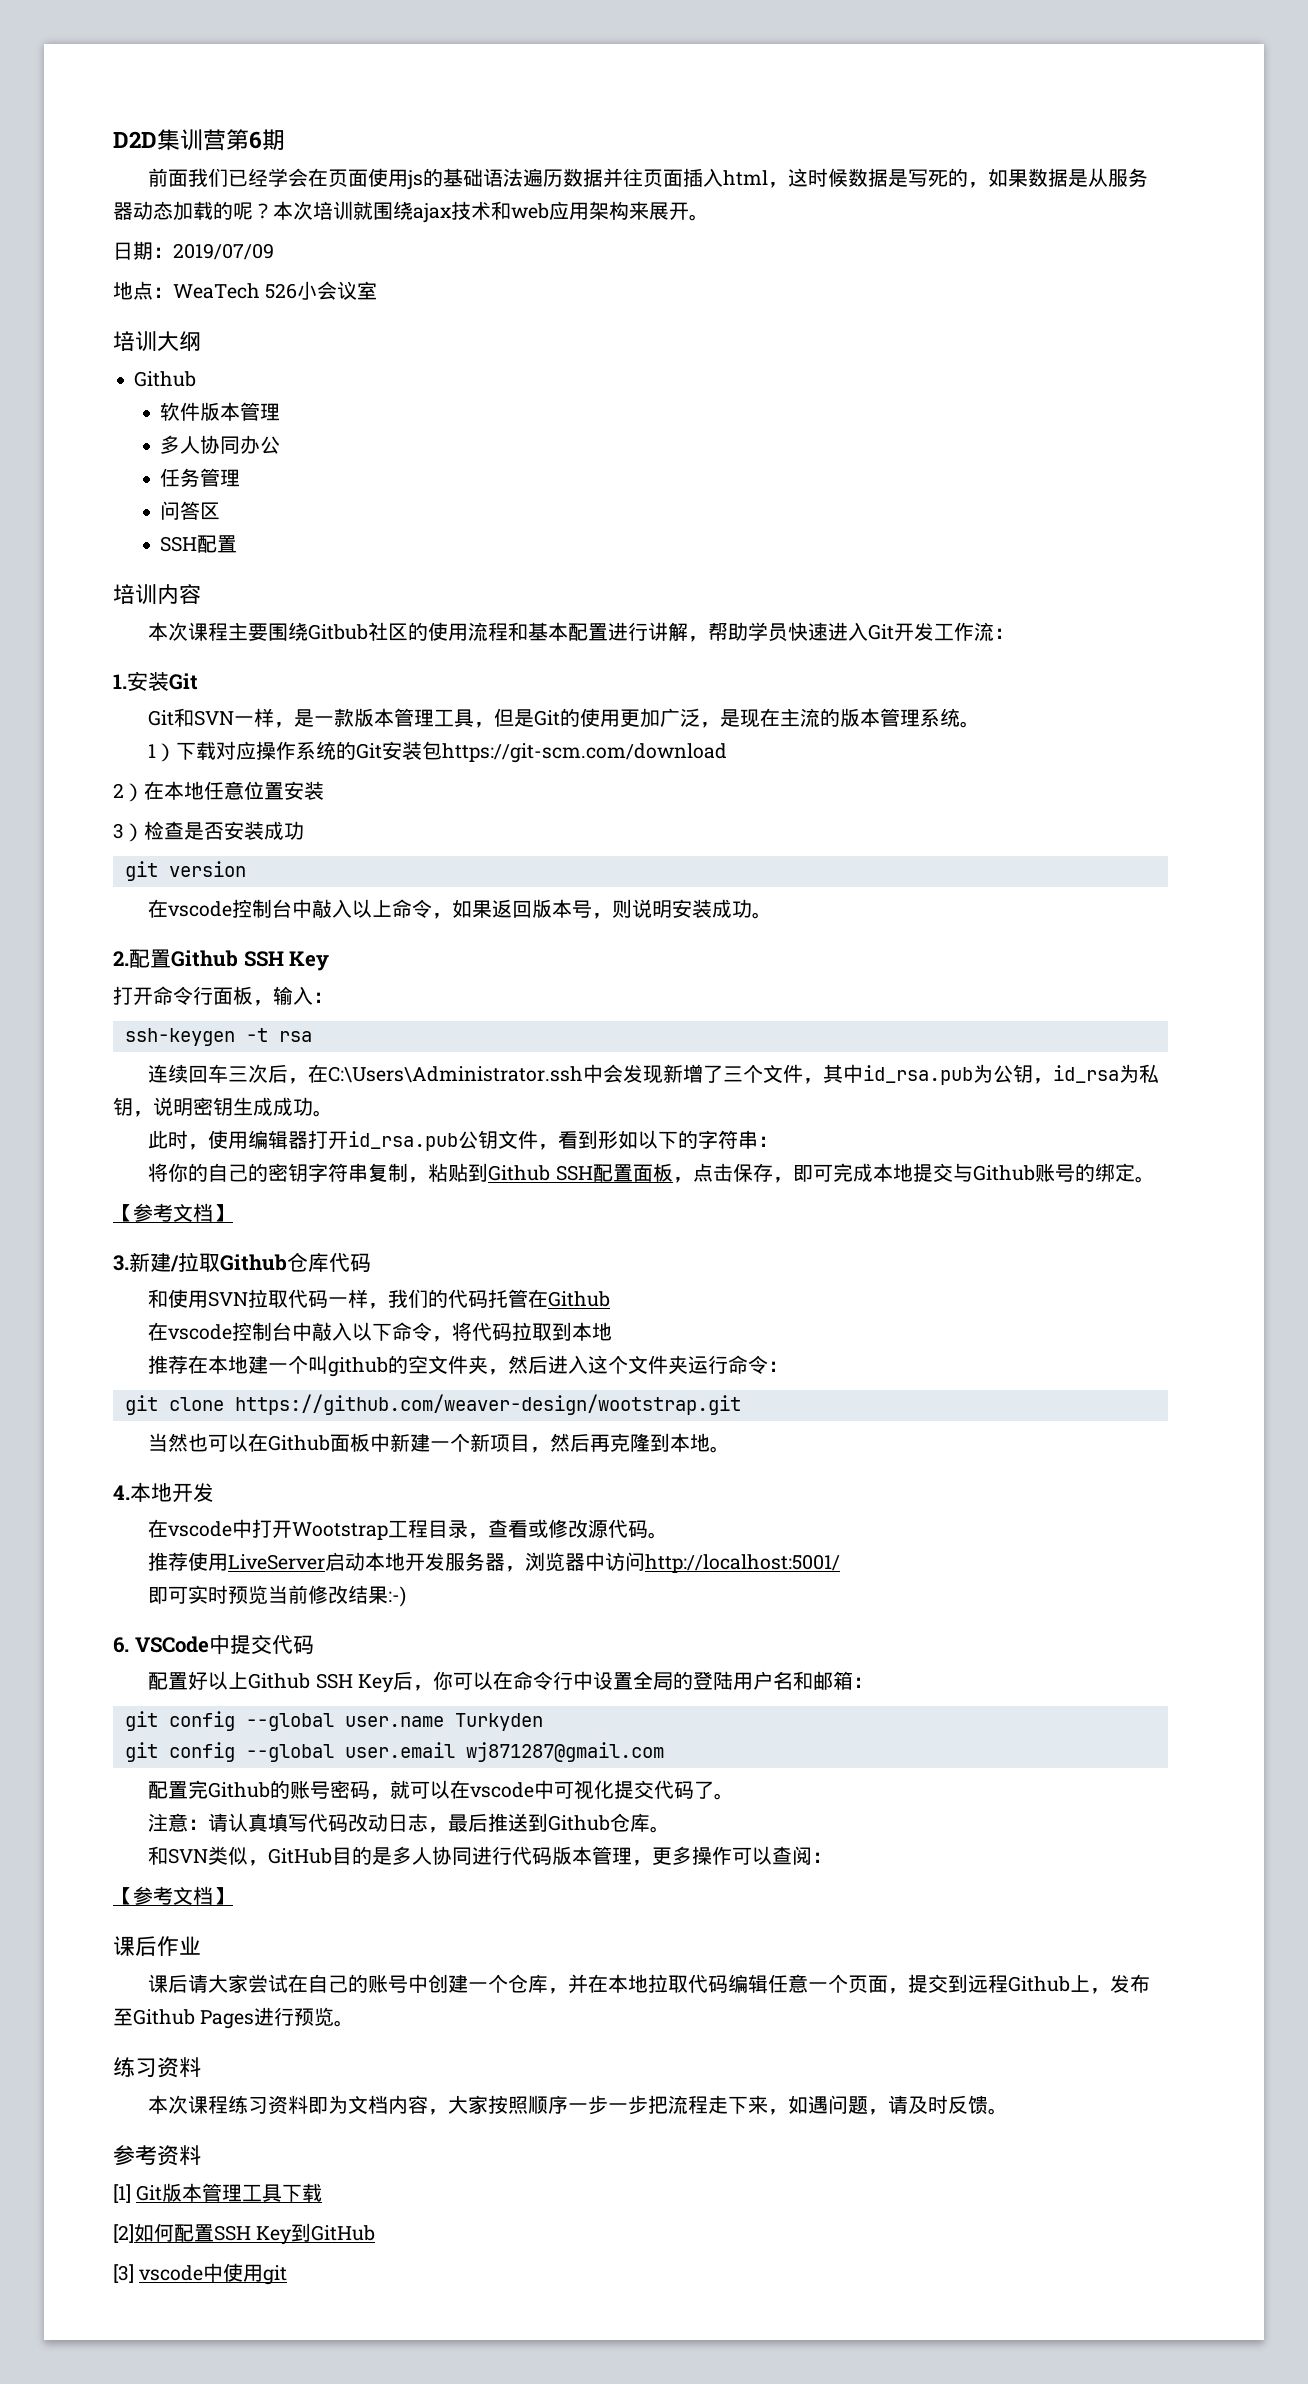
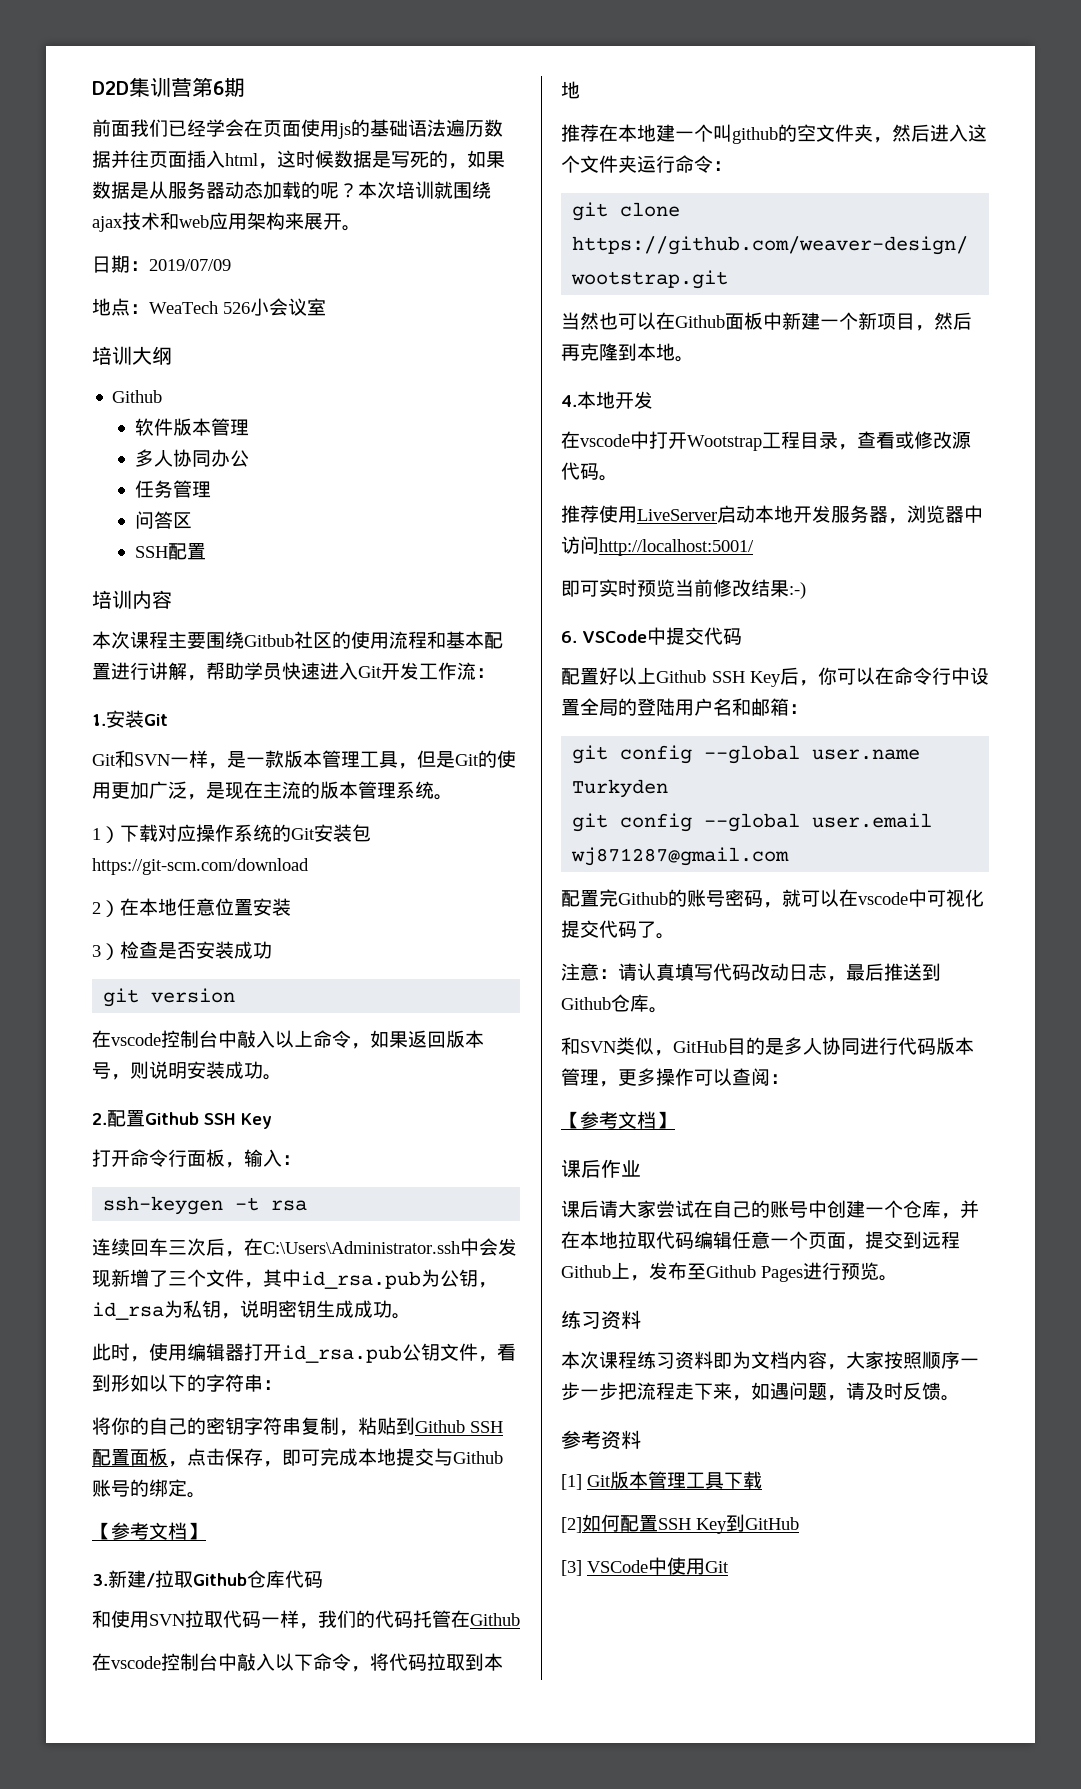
- [3] vscode中使用git
+ [3] VSCode中使用Git

